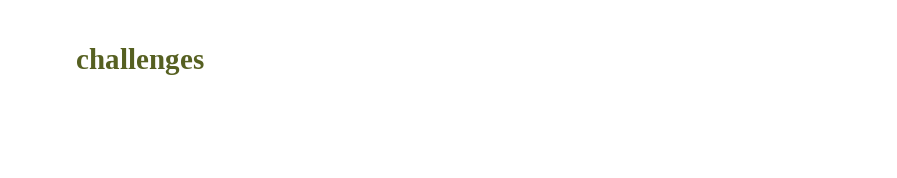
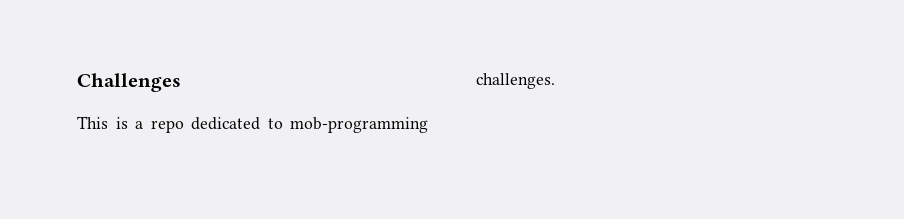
- challenges
+ Challenges
+ This is a repo dedicated to mob-programming challenges.

